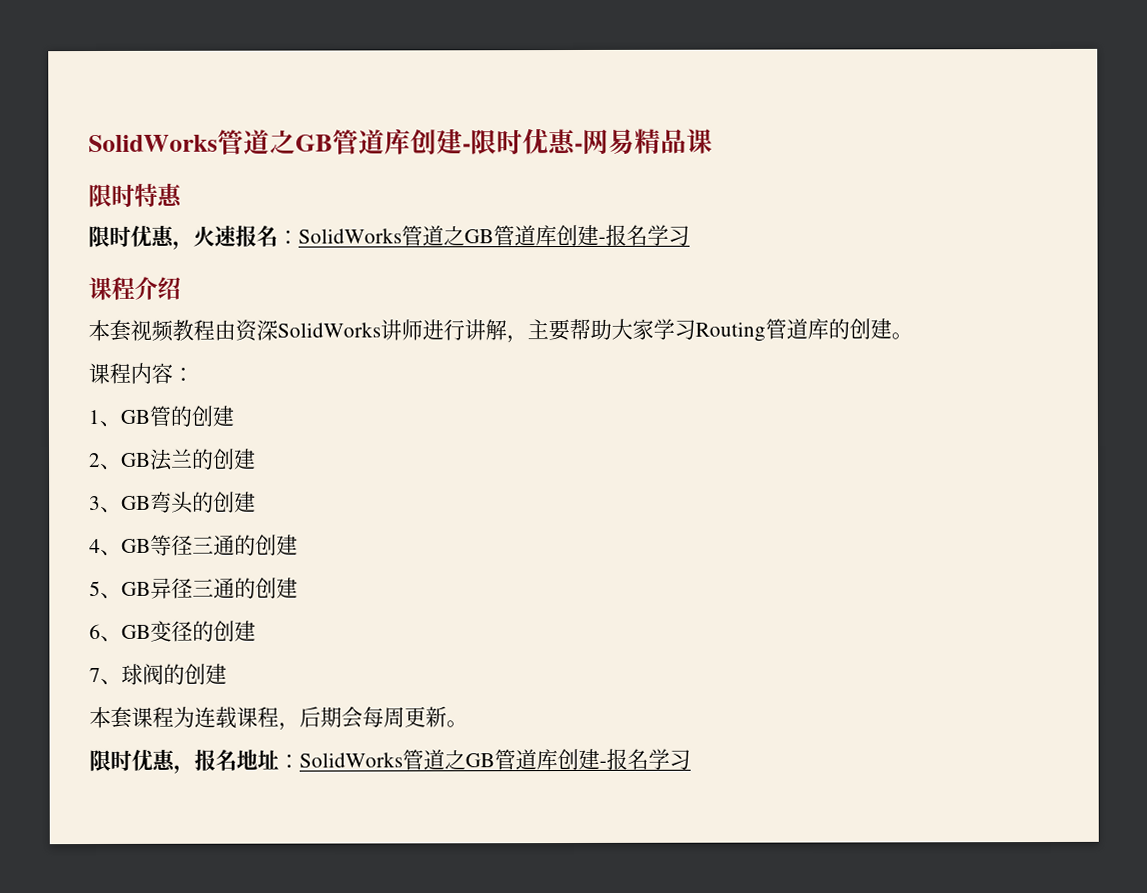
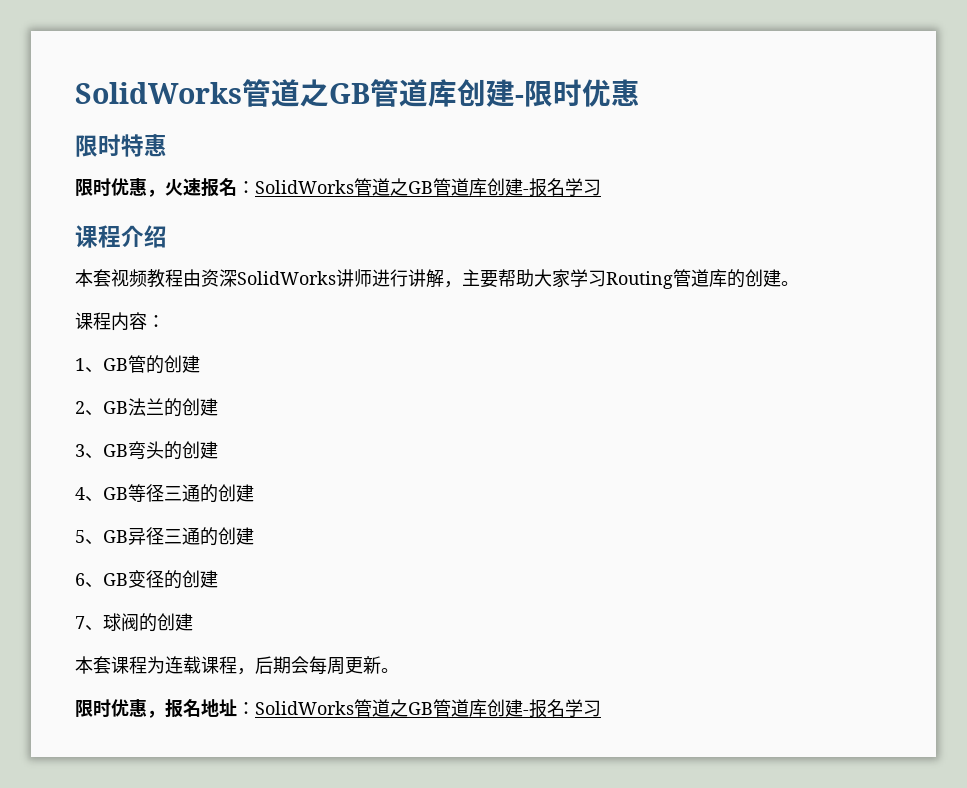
- SolidWorks管道之GB管道库创建-限时优惠-网易精品课
+ SolidWorks管道之GB管道库创建-限时优惠

